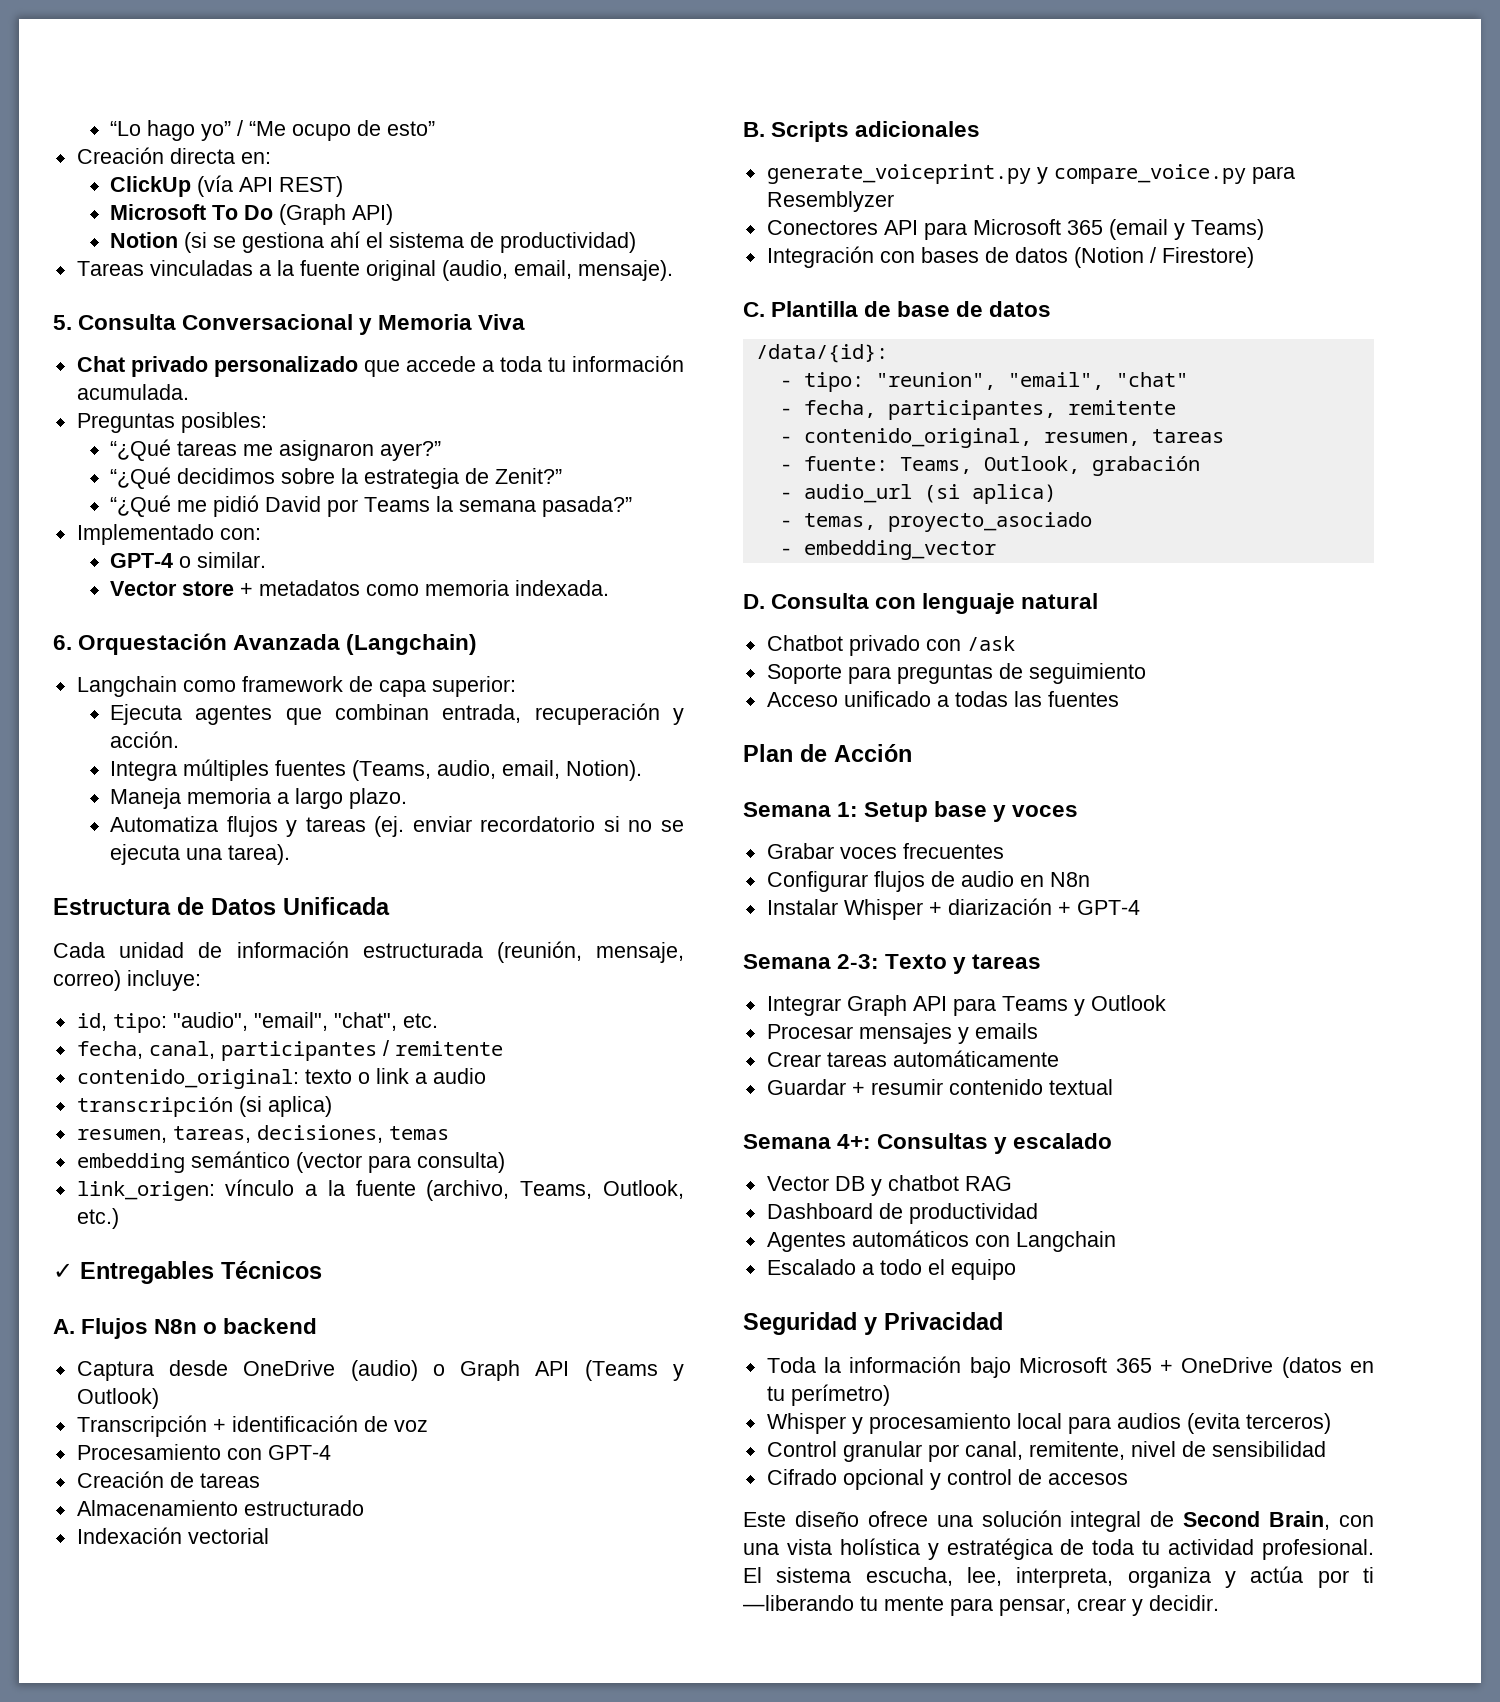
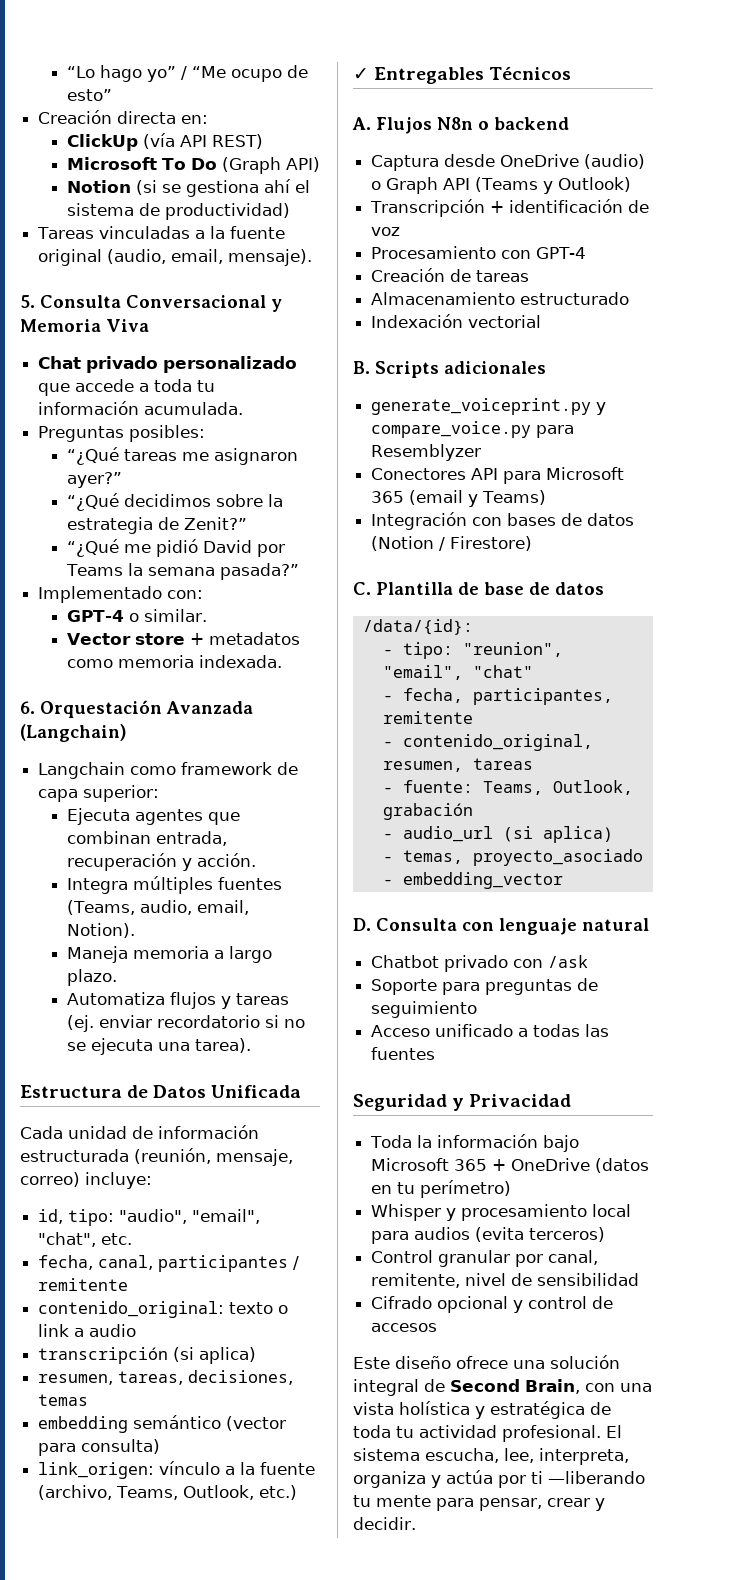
- Plan de Acción
- Semana 1: Setup base y voces
- Grabar voces frecuentes
- Configurar flujos de audio en N8n
- Instalar Whisper + diarización + GPT-4
- Semana 2-3: Texto y tareas
- Integrar Graph API para Teams y Outlook
- Procesar mensajes y emails
- Crear tareas automáticamente
- Guardar + resumir contenido textual
- Semana 4+: Consultas y escalado
- Vector DB y chatbot RAG
- Dashboard de productividad
- Agentes automáticos con Langchain
- Escalado a todo el equipo

